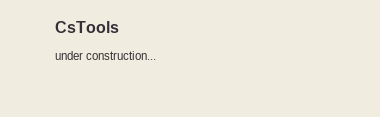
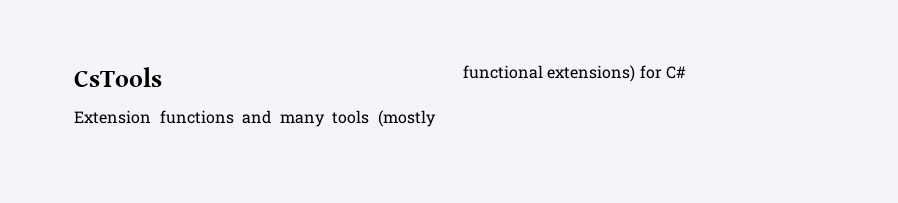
- under construction...
+ Extension functions and many tools (mostly functional extensions) for C#

